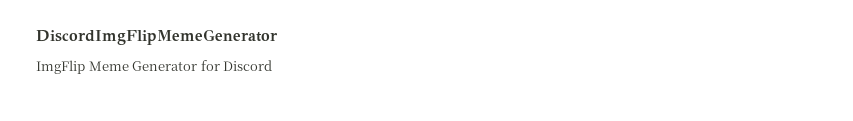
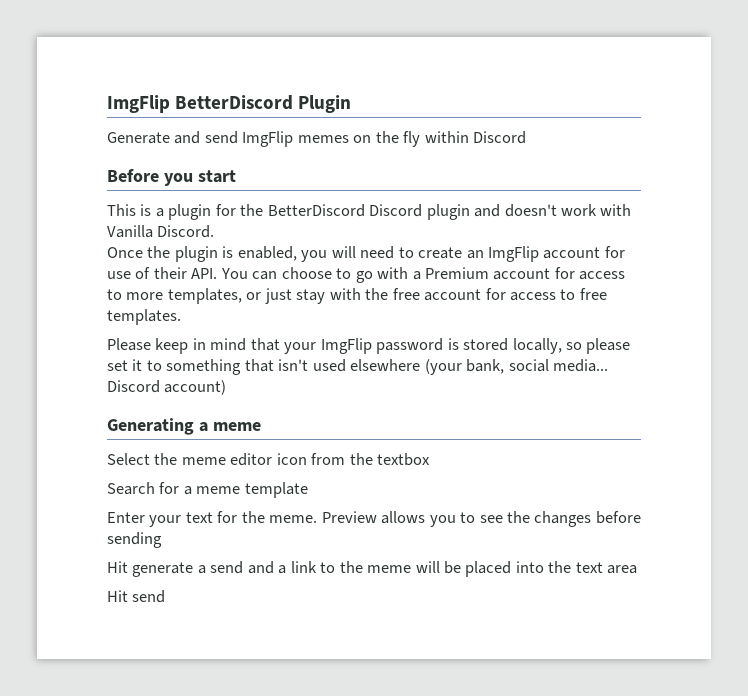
- DiscordImgFlipMemeGenerator
- ImgFlip Meme Generator for Discord
+ ImgFlip BetterDiscord Plugin
+ Generate and send ImgFlip memes on the fly within Discord
+ Before you start
+ This is a plugin for the BetterDiscord Discord plugin and doesn't work with Vanilla Discord.
+ Once the plugin is enabled, you will need to create an ImgFlip account for use of their API. You can choose to go with a Premium account for access to more templates, or just stay with the free account for access to free templates.
+ Please keep in mind that your ImgFlip password is stored locally, so please set it to something that isn't used elsewhere (your bank, social media... Discord account)
+ Generating a meme
+ Select the meme editor icon from the textbox
+ Search for a meme template
+ Enter your text for the meme. Preview allows you to see the changes before sending
+ Hit generate a send and a link to the meme will be placed into the text area
+ Hit send

